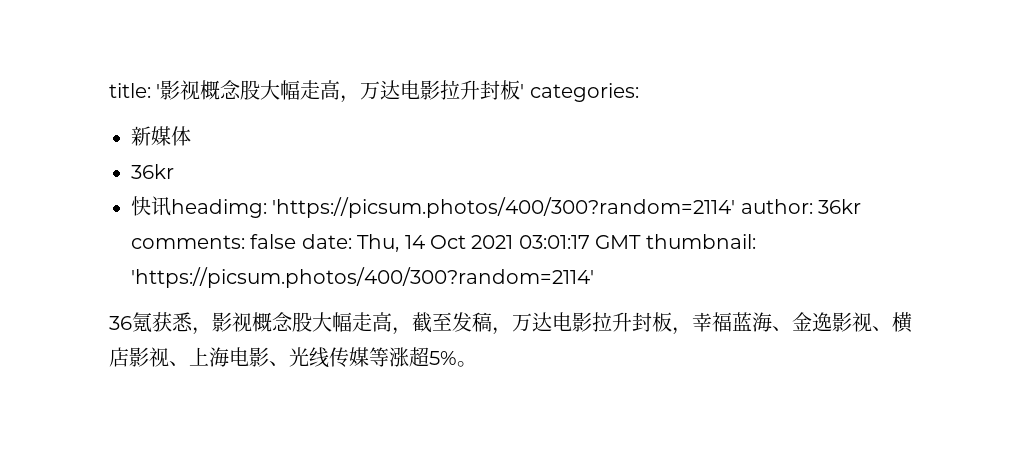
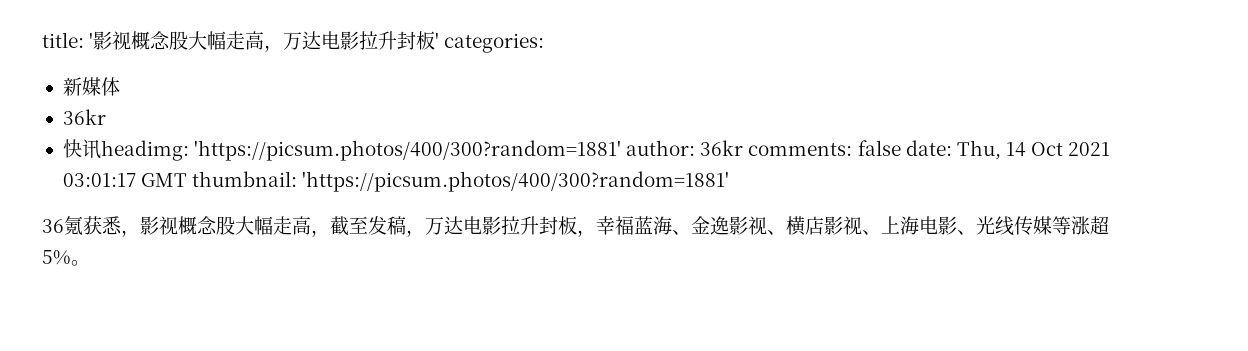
- 快讯headimg: 'https://picsum.photos/400/300?random=2114' author: 36kr comments: false date: Thu, 14 Oct 2021 03:01:17 GMT thumbnail: 'https://picsum.photos/400/300?random=2114'
+ 快讯headimg: 'https://picsum.photos/400/300?random=1881' author: 36kr comments: false date: Thu, 14 Oct 2021 03:01:17 GMT thumbnail: 'https://picsum.photos/400/300?random=1881'

